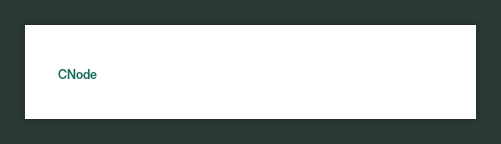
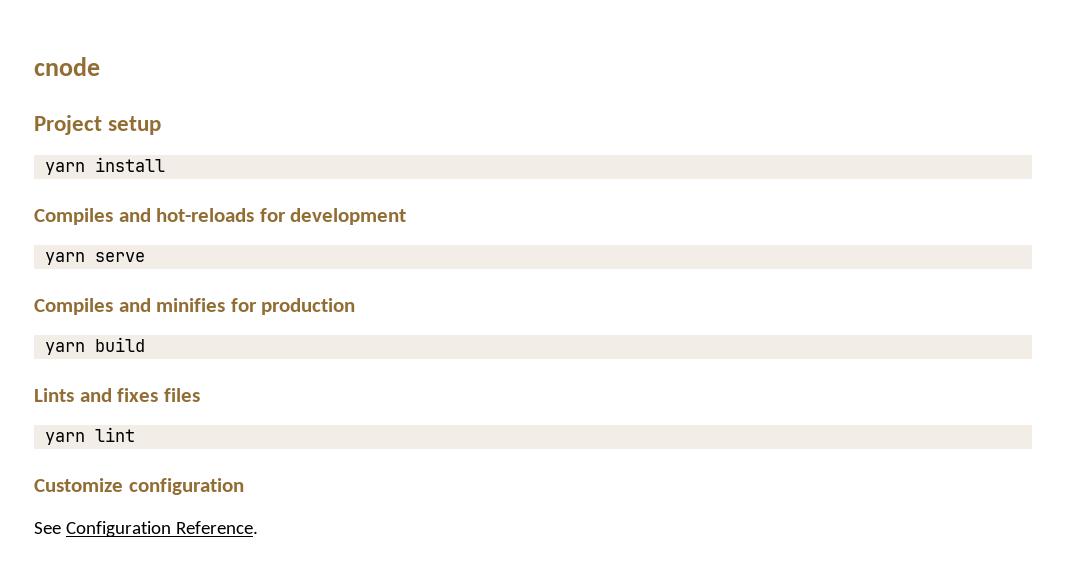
- CNode
+ cnode
+ Project setup
+ yarn install
+ Compiles and hot-reloads for development
+ yarn serve
+ Compiles and minifies for production
+ yarn build
+ Lints and fixes files
+ yarn lint
+ Customize configuration
+ See Configuration Reference.

